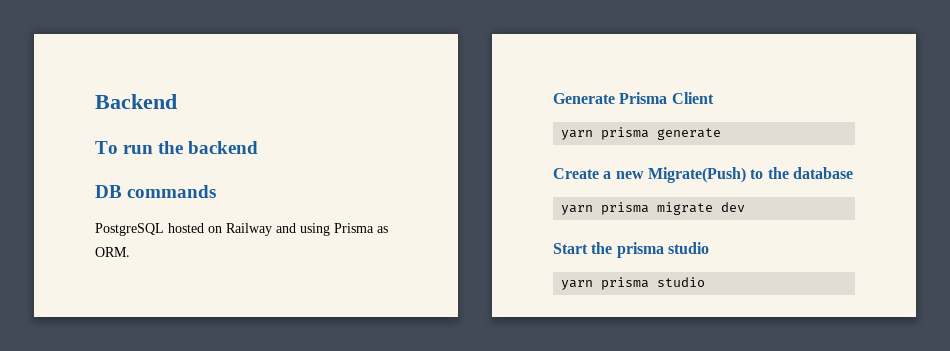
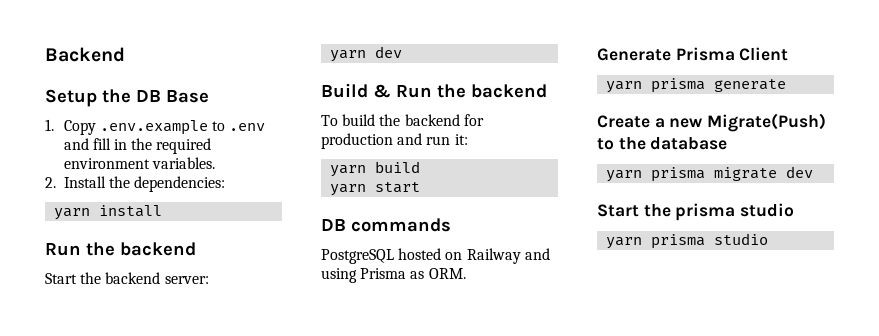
- To run the backend
+ Setup the DB Base
+ 1. Copy .env.example to .env and fill in the required environment variables.
+ 2. Install the dependencies:
+ yarn install
+ Run the backend
+ Start the backend server:
+ yarn dev
+ Build & Run the backend
+ To build the backend for production and run it:
+ yarn build
+ yarn start

